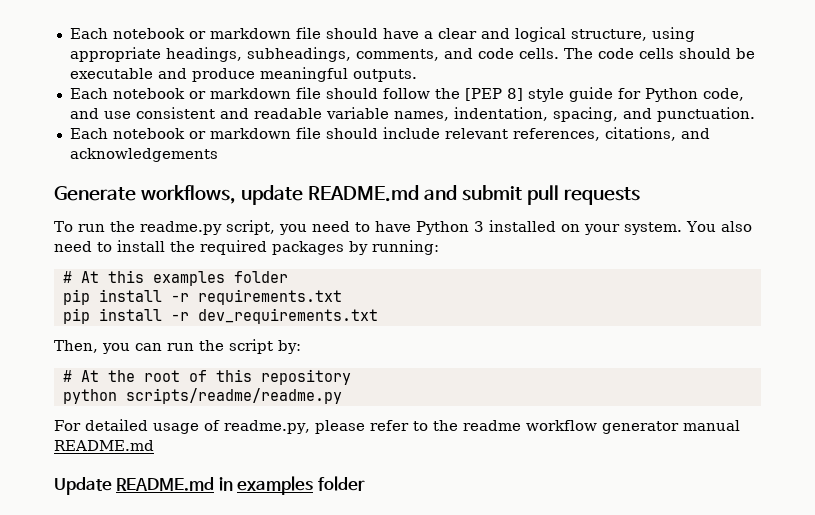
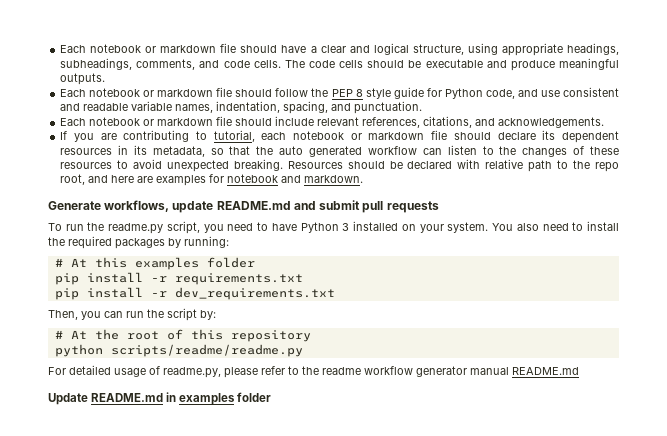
- Each notebook or markdown file should follow the [PEP 8] style guide for Python code, and use consistent and readable variable names, indentation, spacing, and punctuation.
+ Each notebook or markdown file should follow the PEP 8 style guide for Python code, and use consistent and readable variable names, indentation, spacing, and punctuation.
- Each notebook or markdown file should include relevant references, citations, and acknowledgements
+ Each notebook or markdown file should include relevant references, citations, and acknowledgements.
+ If you are contributing to tutorial, each notebook or markdown file should declare its dependent resources in its metadata, so that the auto generated workflow can listen to the changes of these resources to avoid unexpected breaking. Resources should be declared with relative path to the repo root, and here are examples for notebook and markdown.

